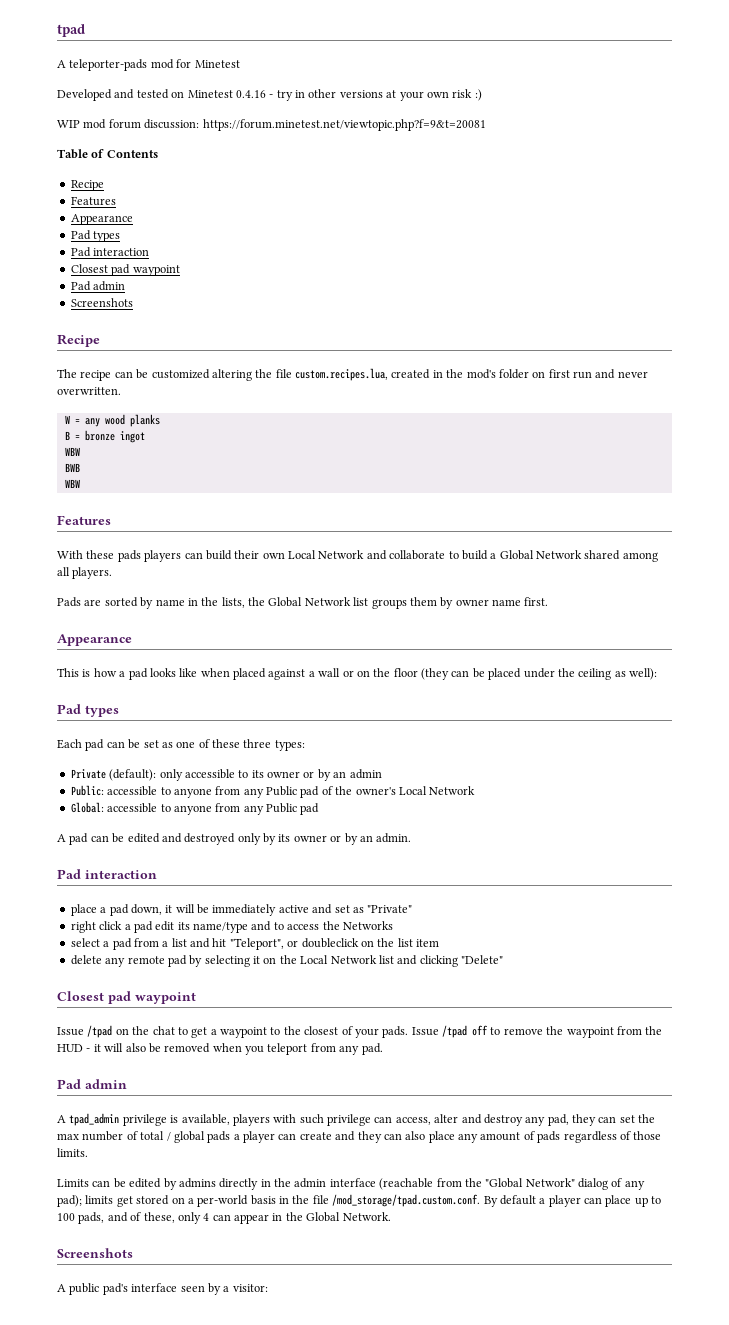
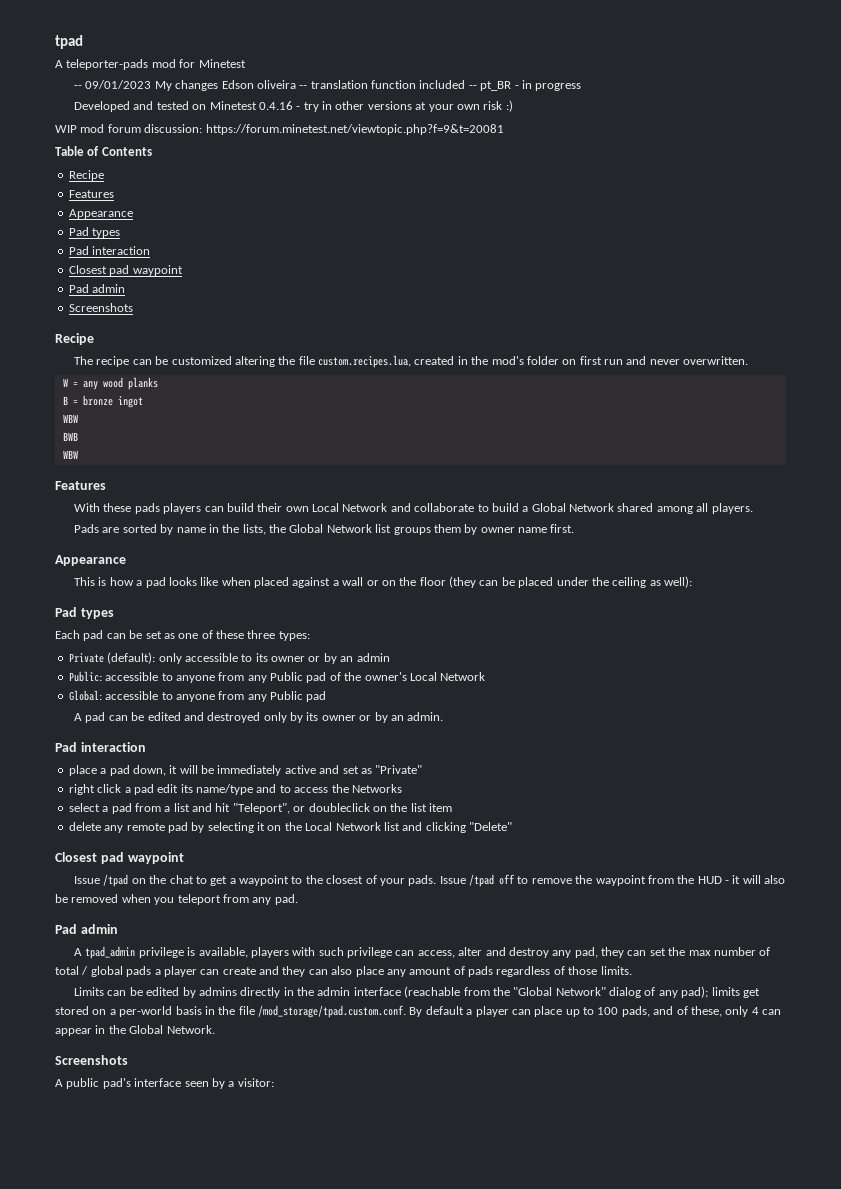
+ -- 09/01/2023 My changes Edson oliveira -- translation function included -- pt_BR - in progress

